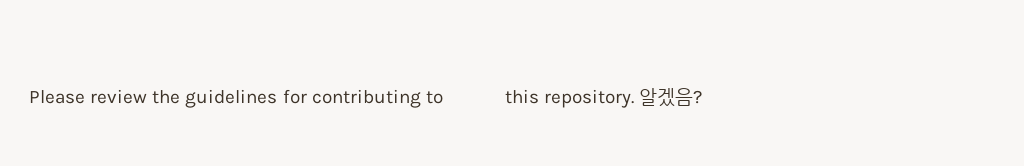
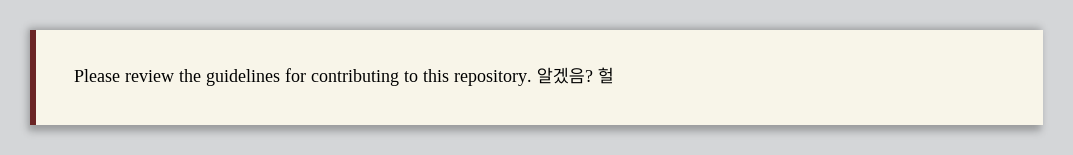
+ 헐

